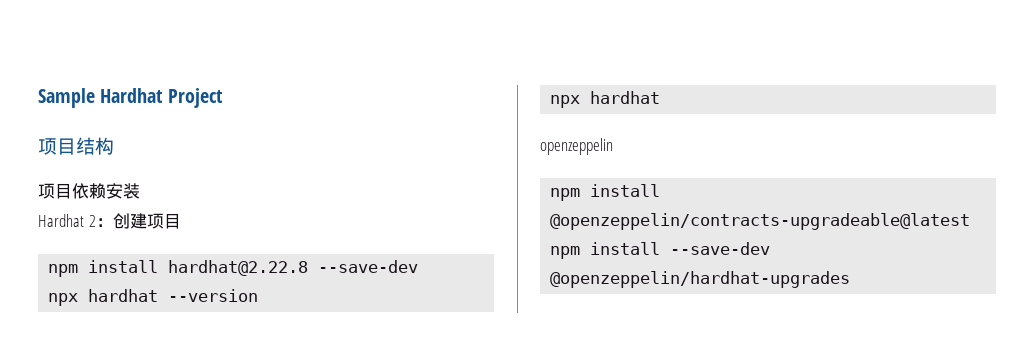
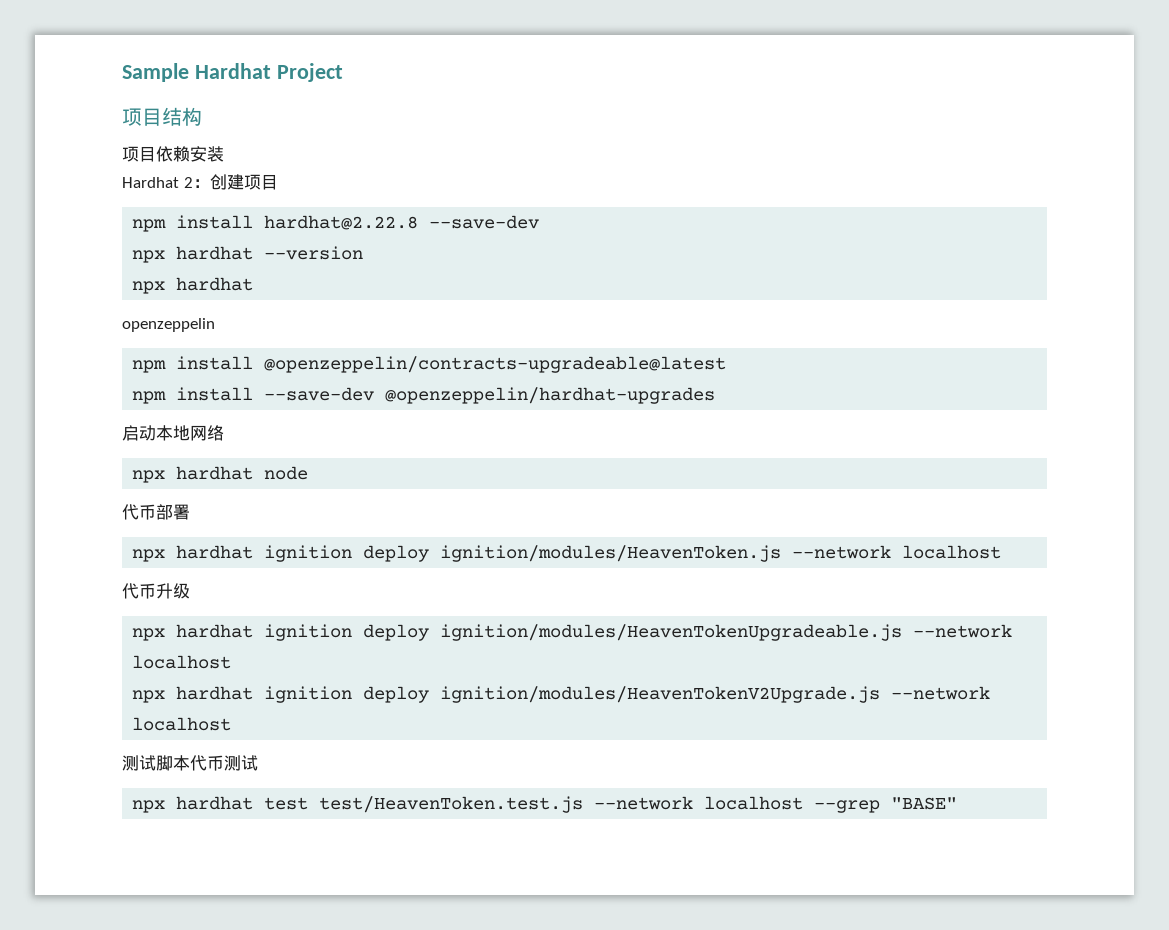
+ 启动本地网络
+ npx hardhat node
+ 代币部署
+ npx hardhat ignition deploy ignition/modules/HeavenToken.js --network localhost
+ 代币升级
+ npx hardhat ignition deploy ignition/modules/HeavenTokenUpgradeable.js --network localhost
+ npx hardhat ignition deploy ignition/modules/HeavenTokenV2Upgrade.js --network localhost
+ 测试脚本代币测试
+ npx hardhat test test/HeavenToken.test.js --network localhost --grep "BASE"

